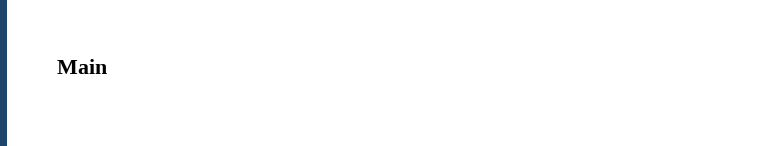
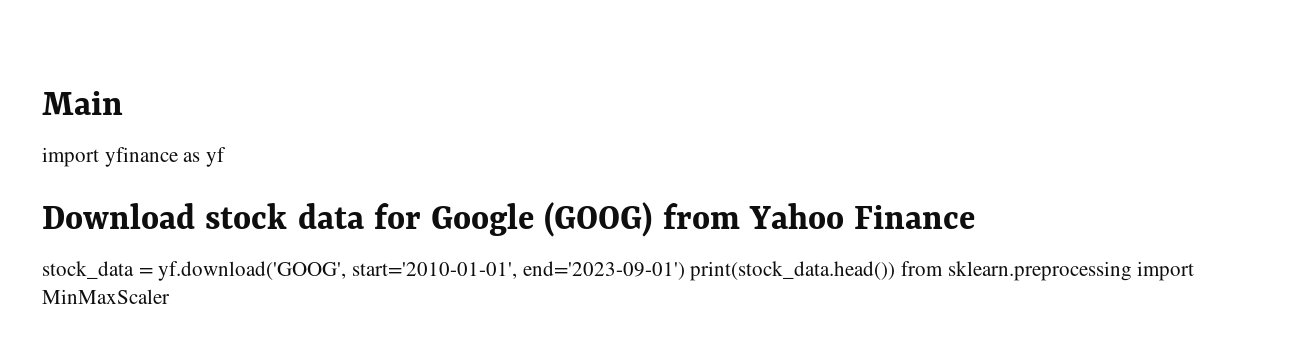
+ import yfinance as yf
+ Download stock data for Google (GOOG) from Yahoo Finance
+ stock_data = yf.download('GOOG', start='2010-01-01', end='2023-09-01') print(stock_data.head()) from sklearn.preprocessing import MinMaxScaler

